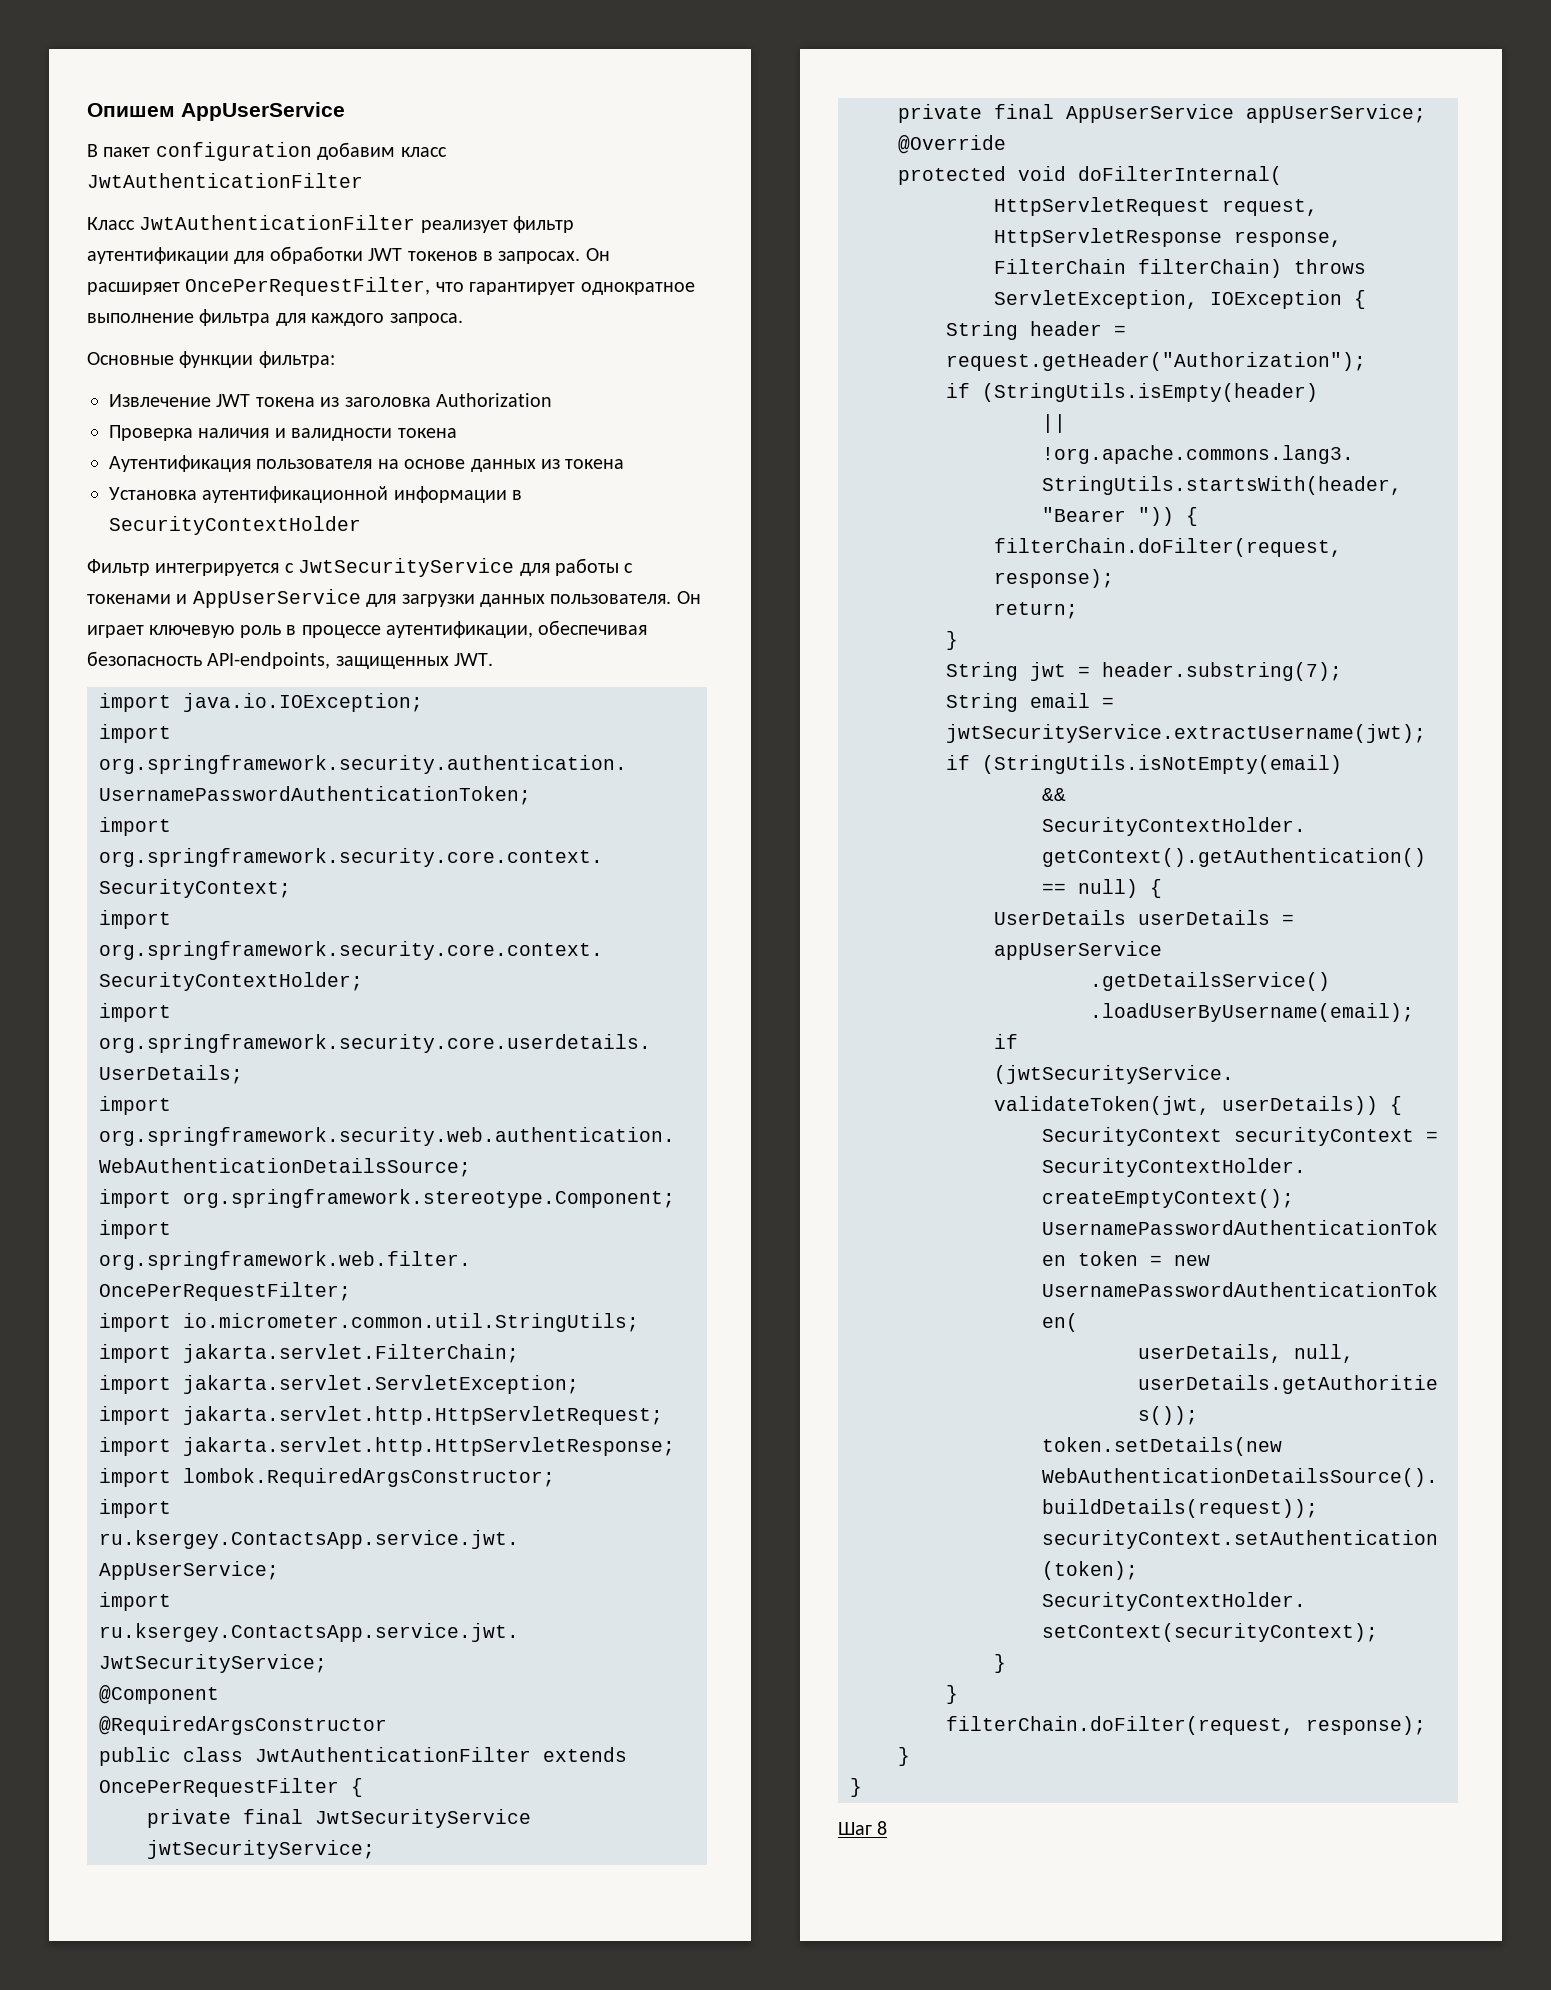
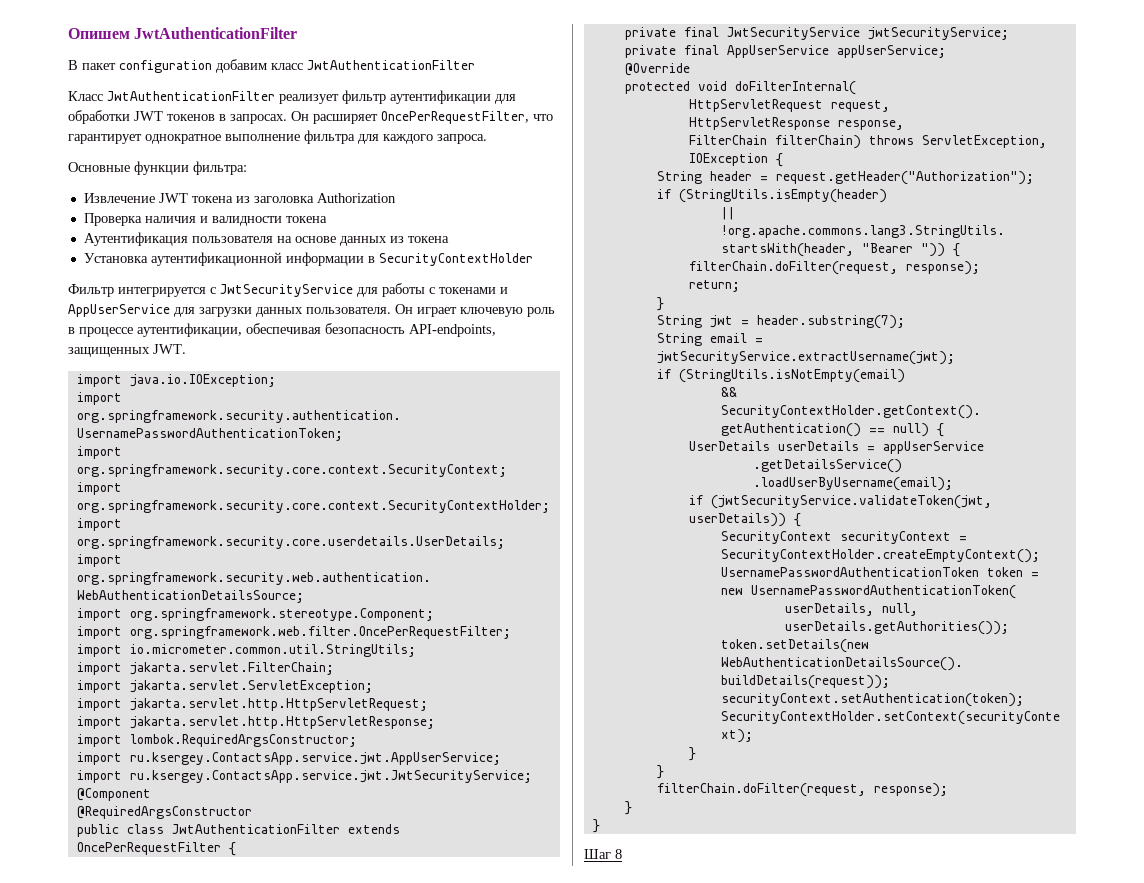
- Опишем AppUserService
+ Опишем JwtAuthenticationFilter

